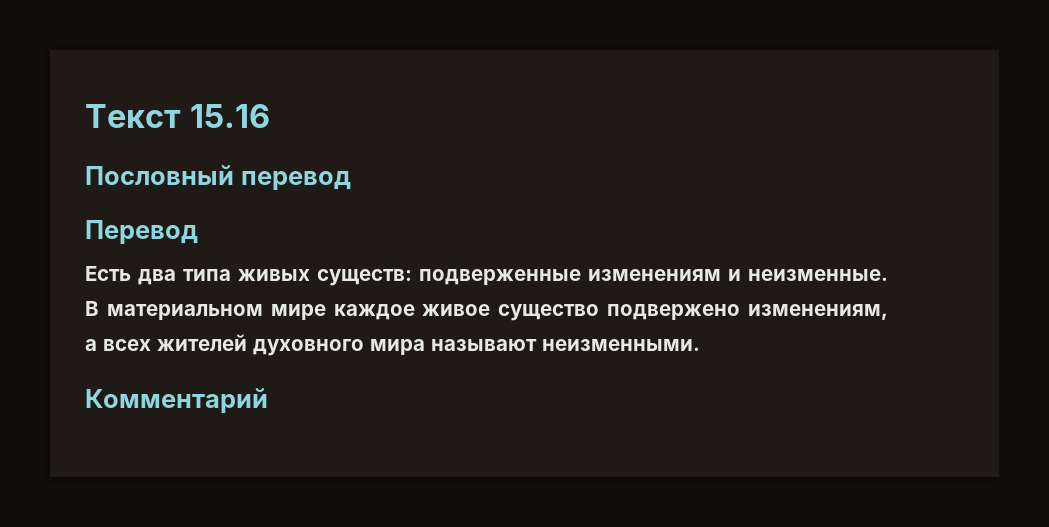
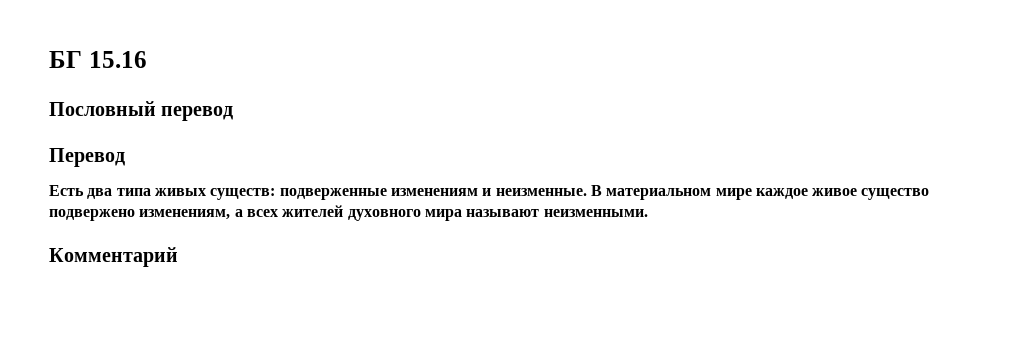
- Текст 15.16
+ БГ 15.16

